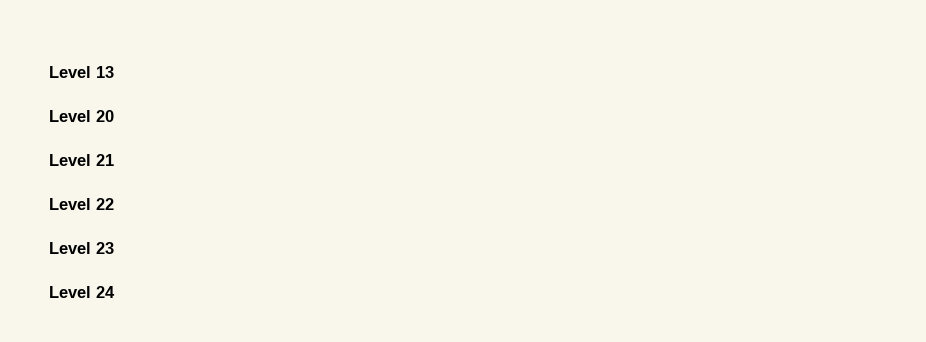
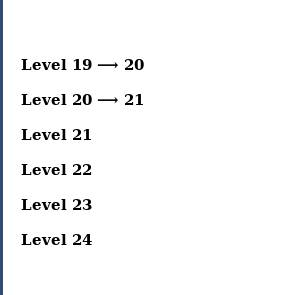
- Level 13
+ Level 19 ⟶ 20
- Level 20
+ Level 20 ⟶ 21

